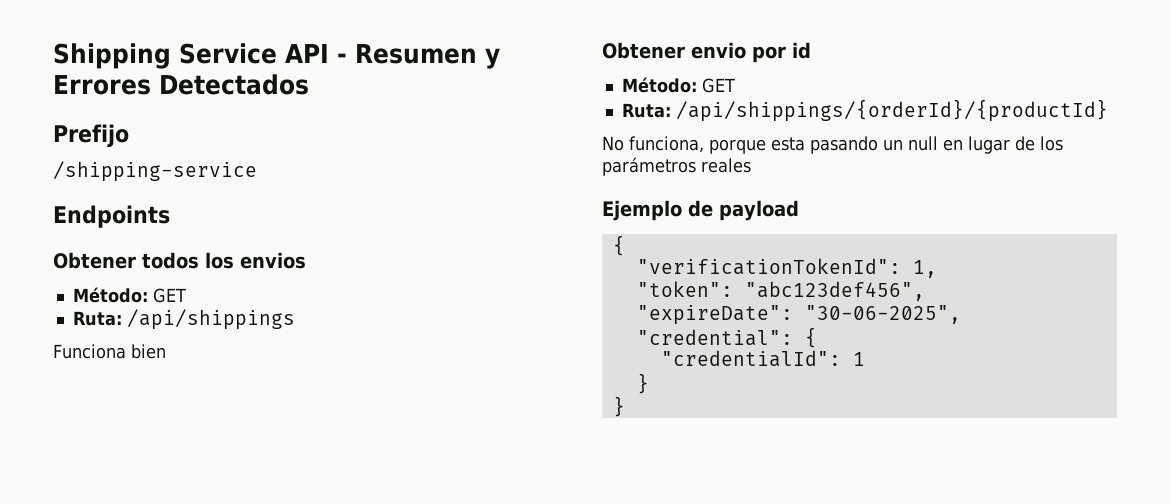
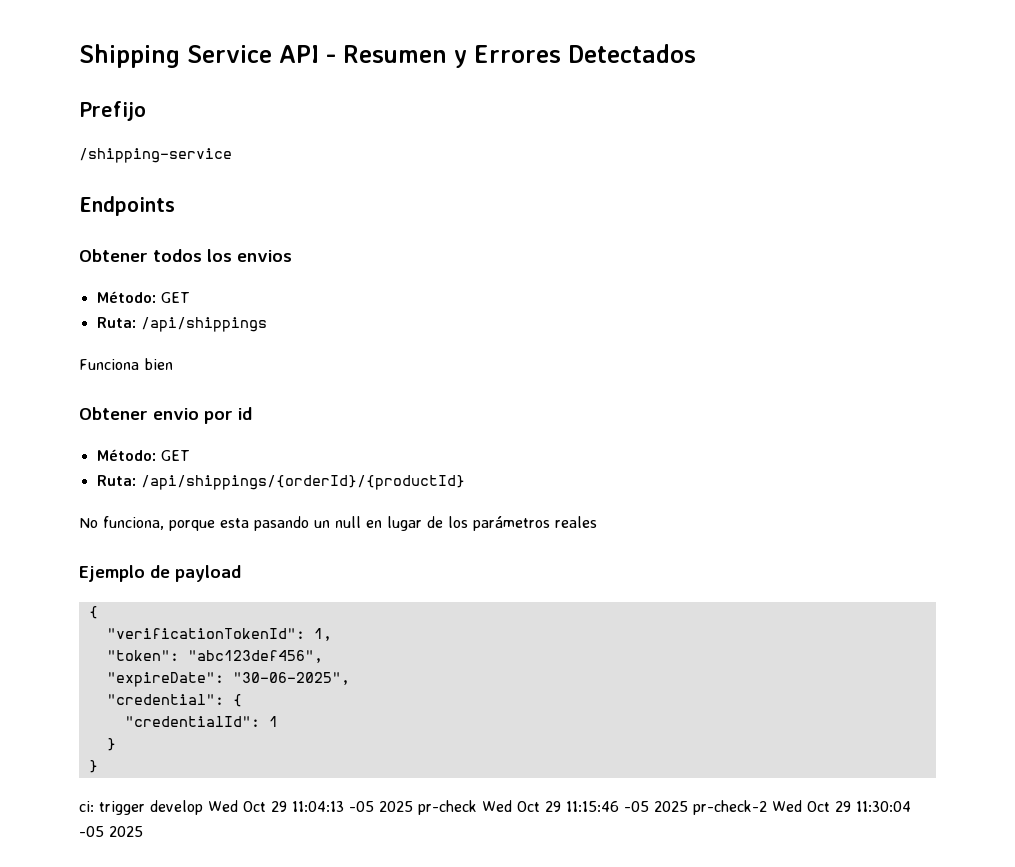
+ ci: trigger develop Wed Oct 29 11:04:13 -05 2025 pr-check Wed Oct 29 11:15:46 -05 2025 pr-check-2 Wed Oct 29 11:30:04 -05 2025

